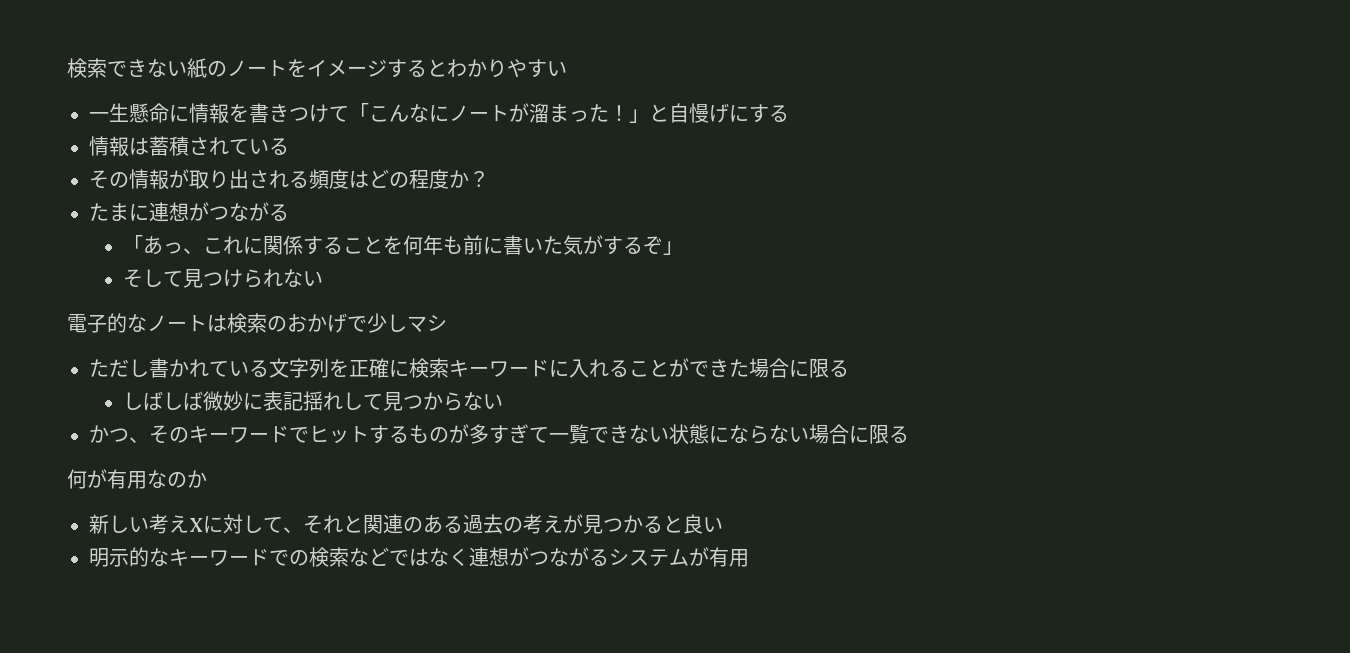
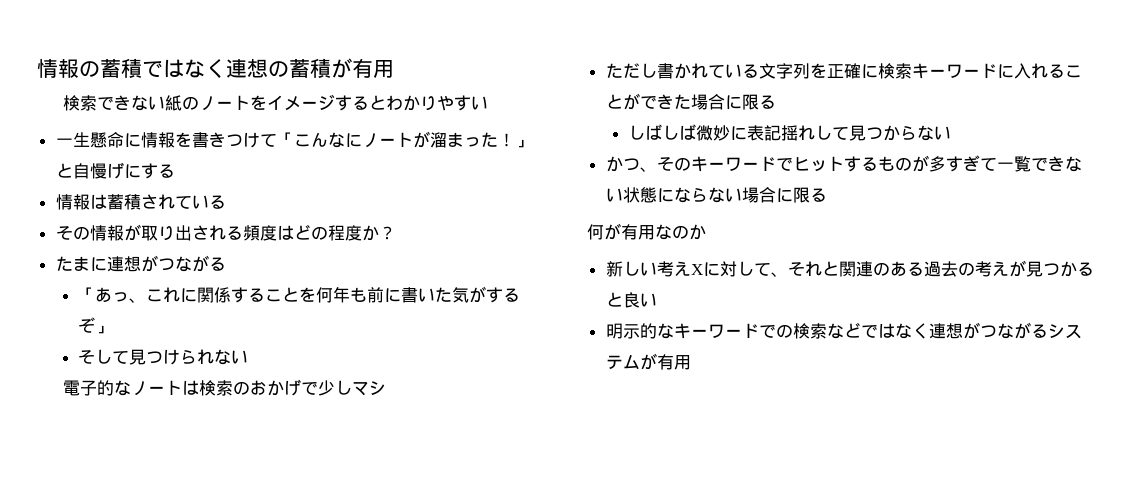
+ 情報の蓄積ではなく連想の蓄積が有用

